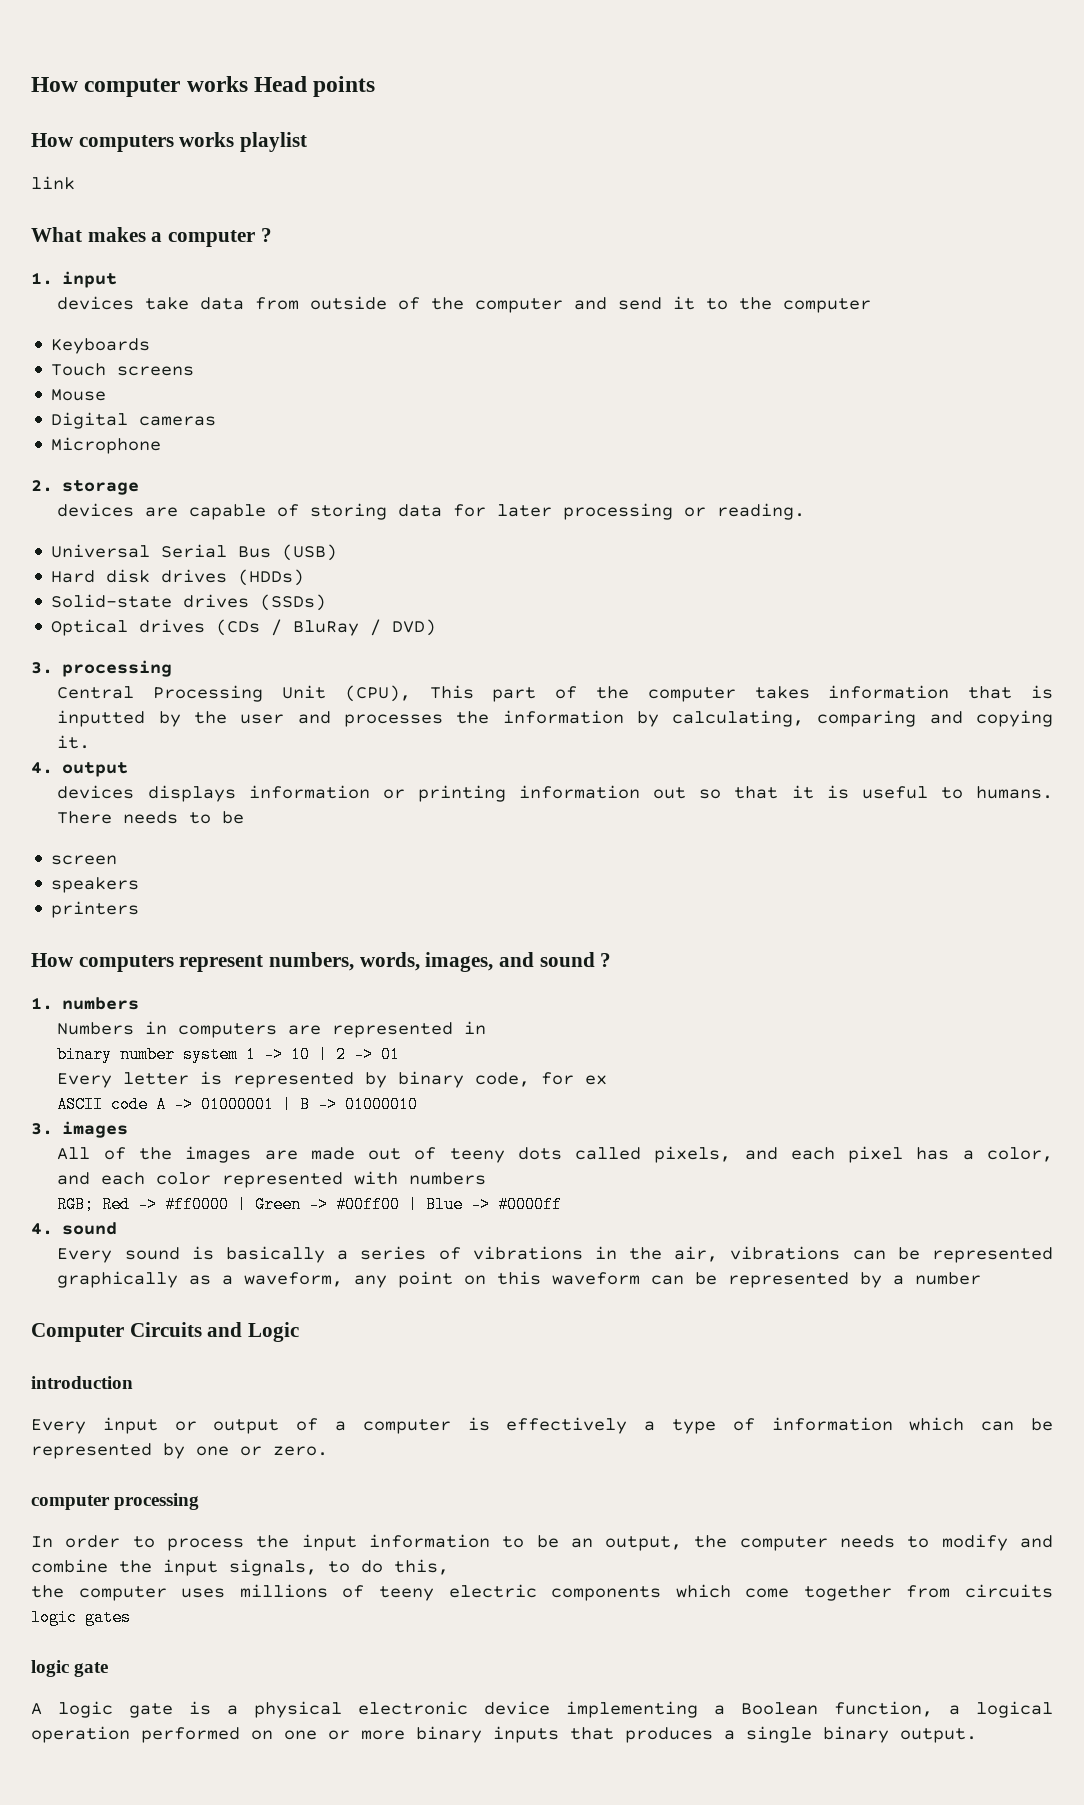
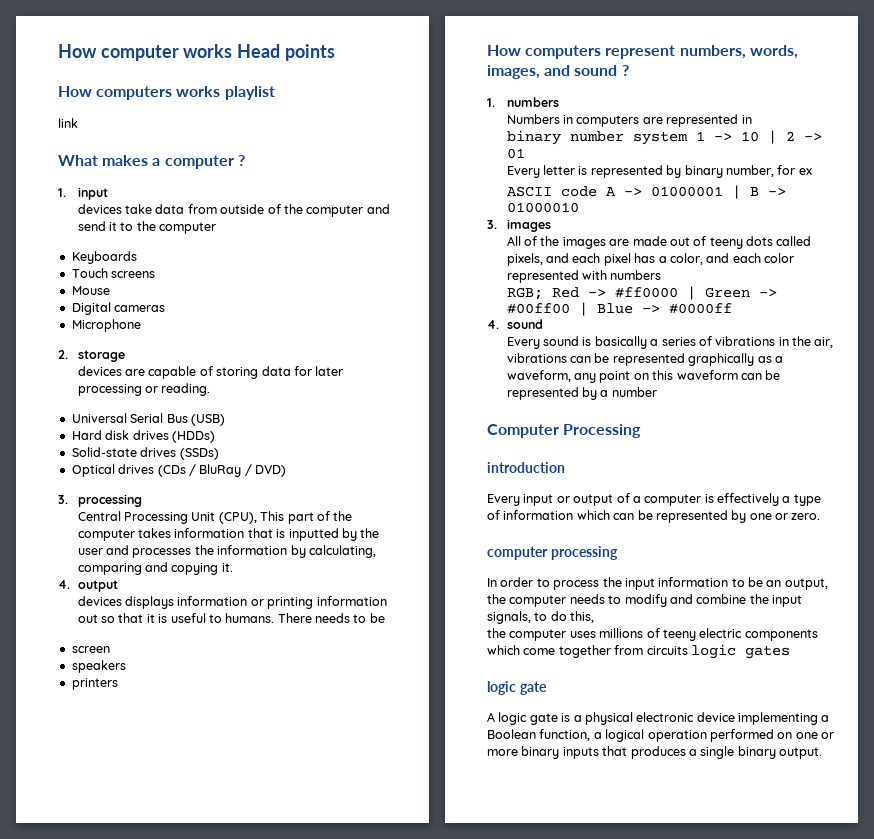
- Every letter is represented by binary code, for ex
+ Every letter is represented by binary number, for ex
- Computer Circuits and Logic
+ Computer Processing

